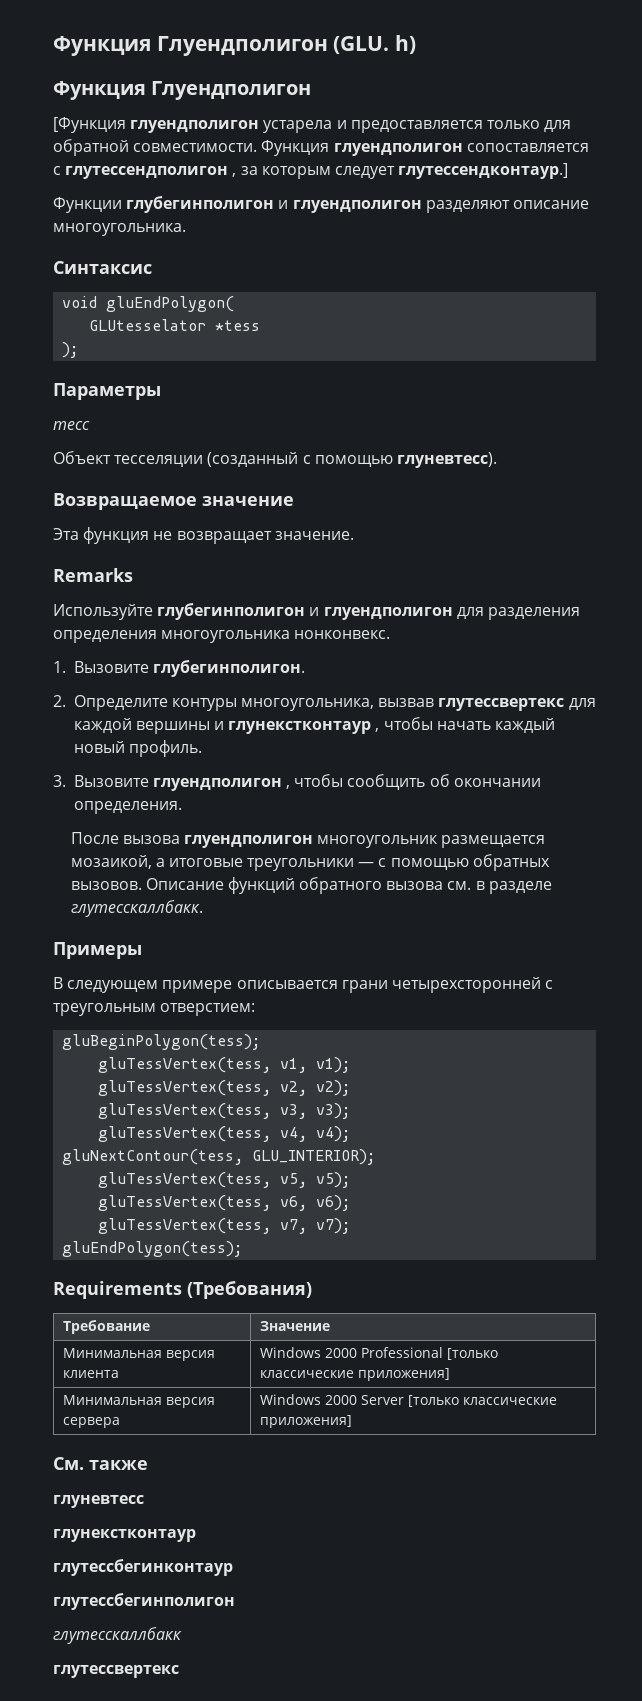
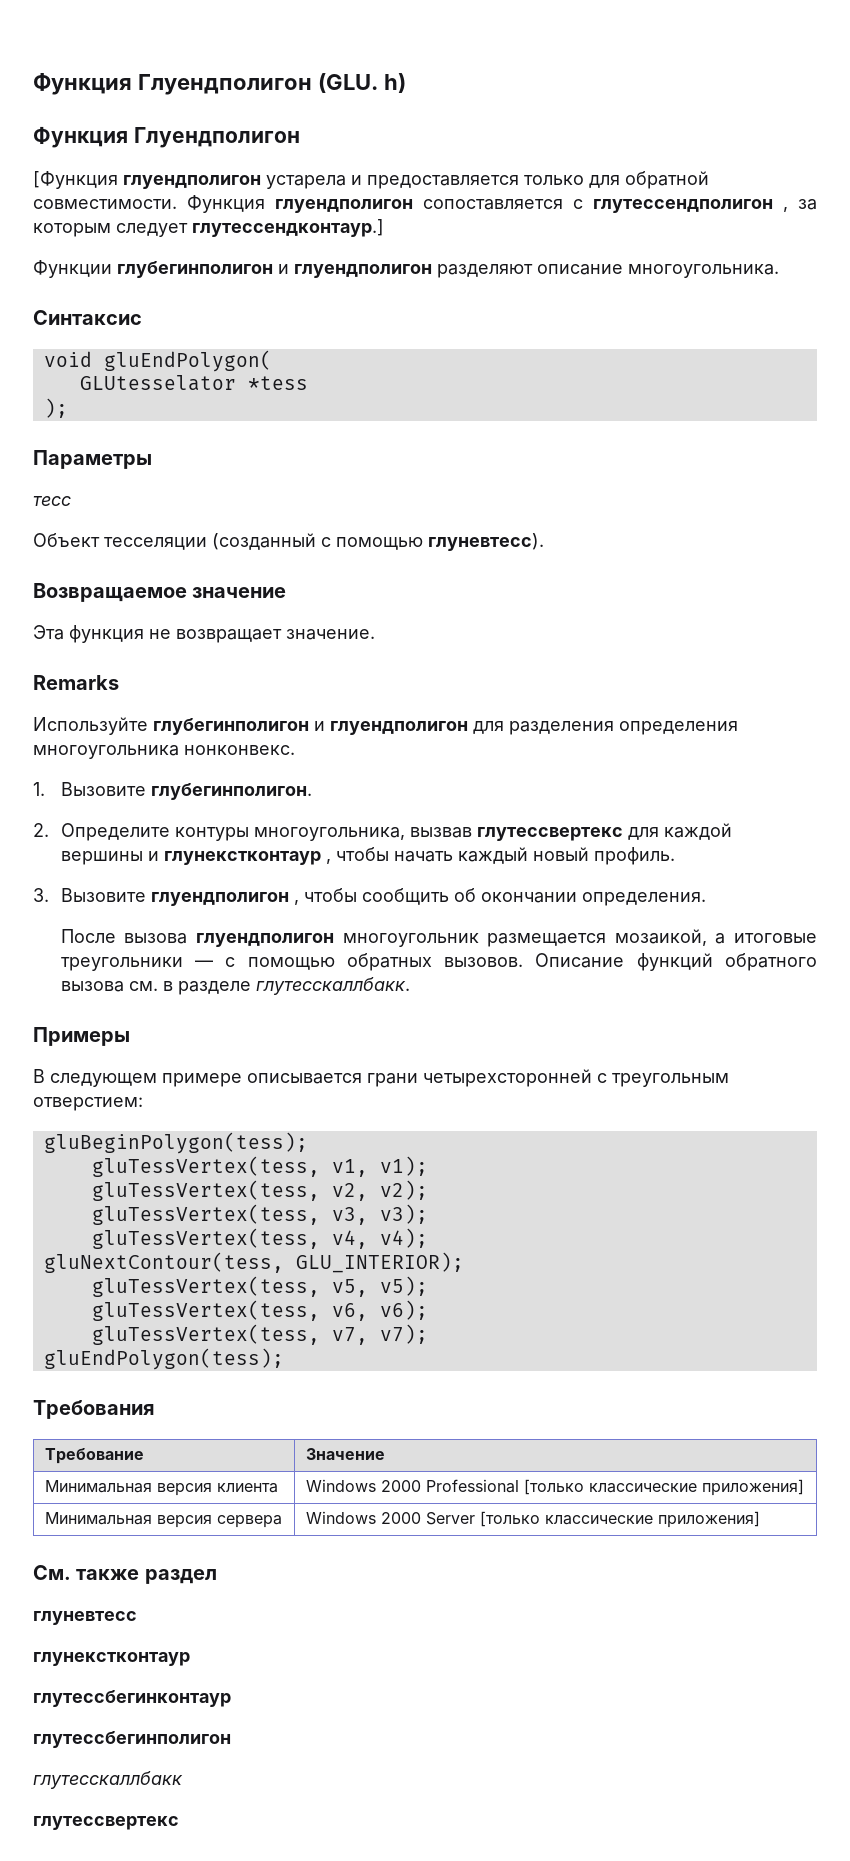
- Requirements (Требования)
+ Требования
- См. также
+ См. также раздел

